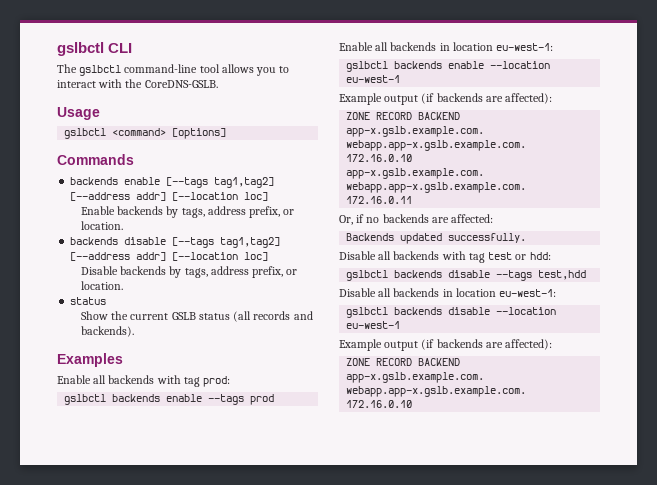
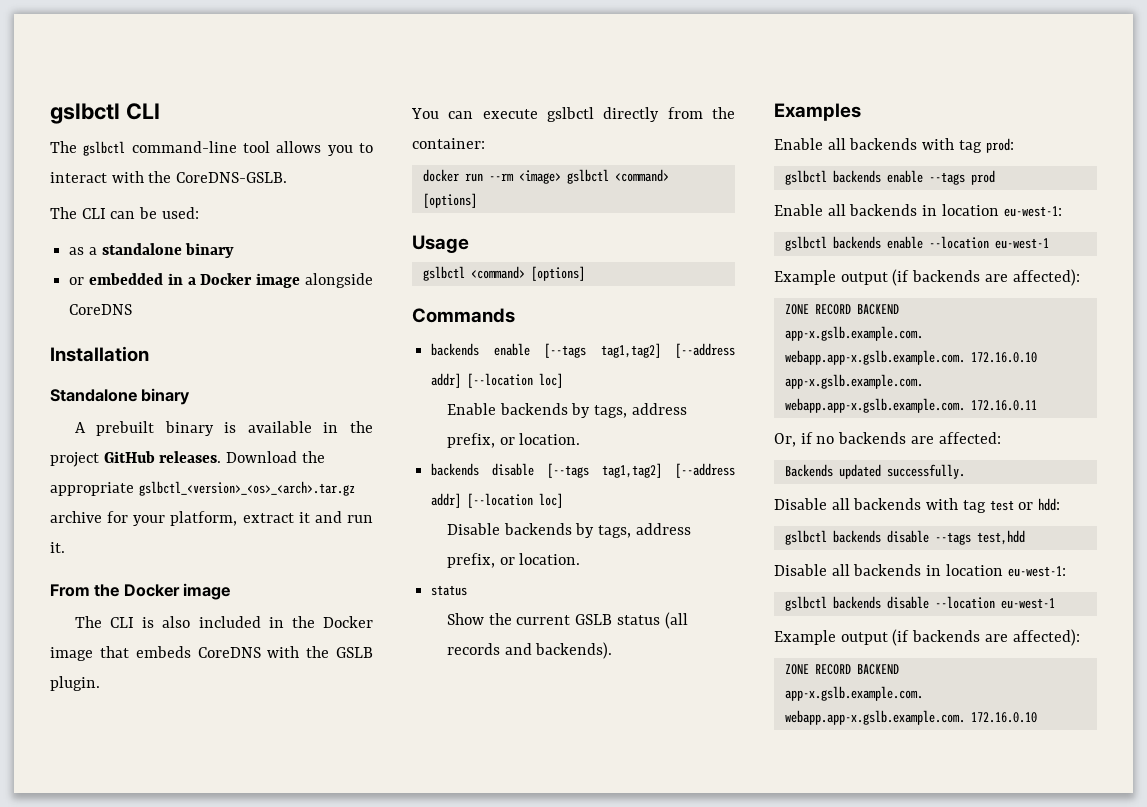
+ The CLI can be used:
+ as a standalone binary
+ or embedded in a Docker image alongside CoreDNS
+ Installation
+ Standalone binary
+ A prebuilt binary is available in the project GitHub releases. Download the appropriate gslbctl_<version>_<os>_<arch>.tar.gz archive for your platform, extract it and run it.
+ From the Docker image
+ The CLI is also included in the Docker image that embeds CoreDNS with the GSLB plugin.
+ You can execute gslbctl directly from the container:
+ docker run --rm <image> gslbctl <command> [options]

